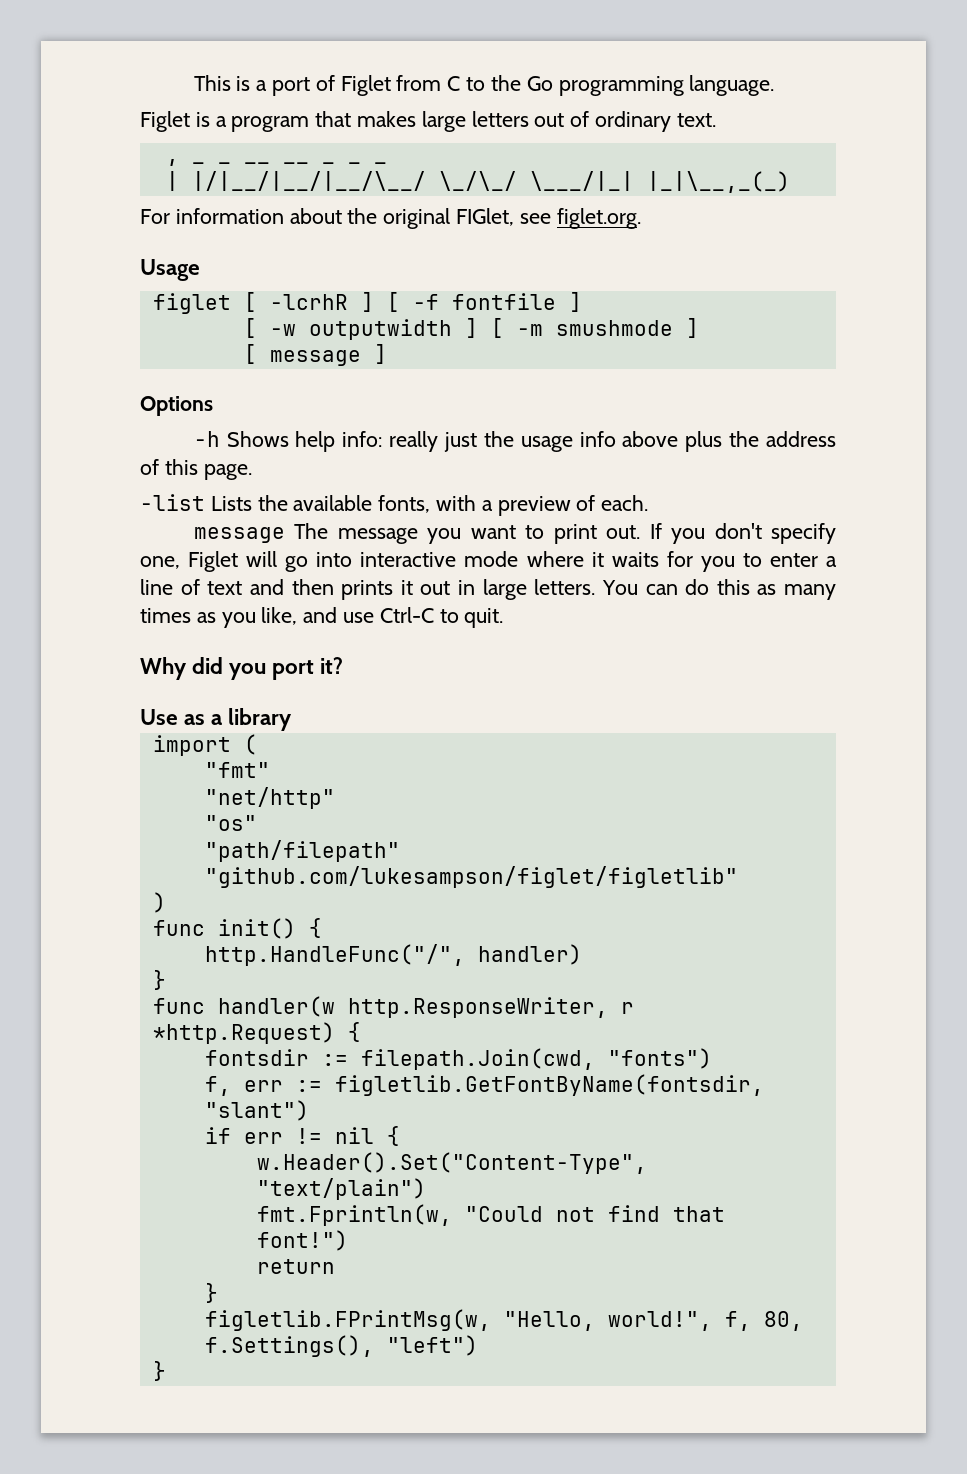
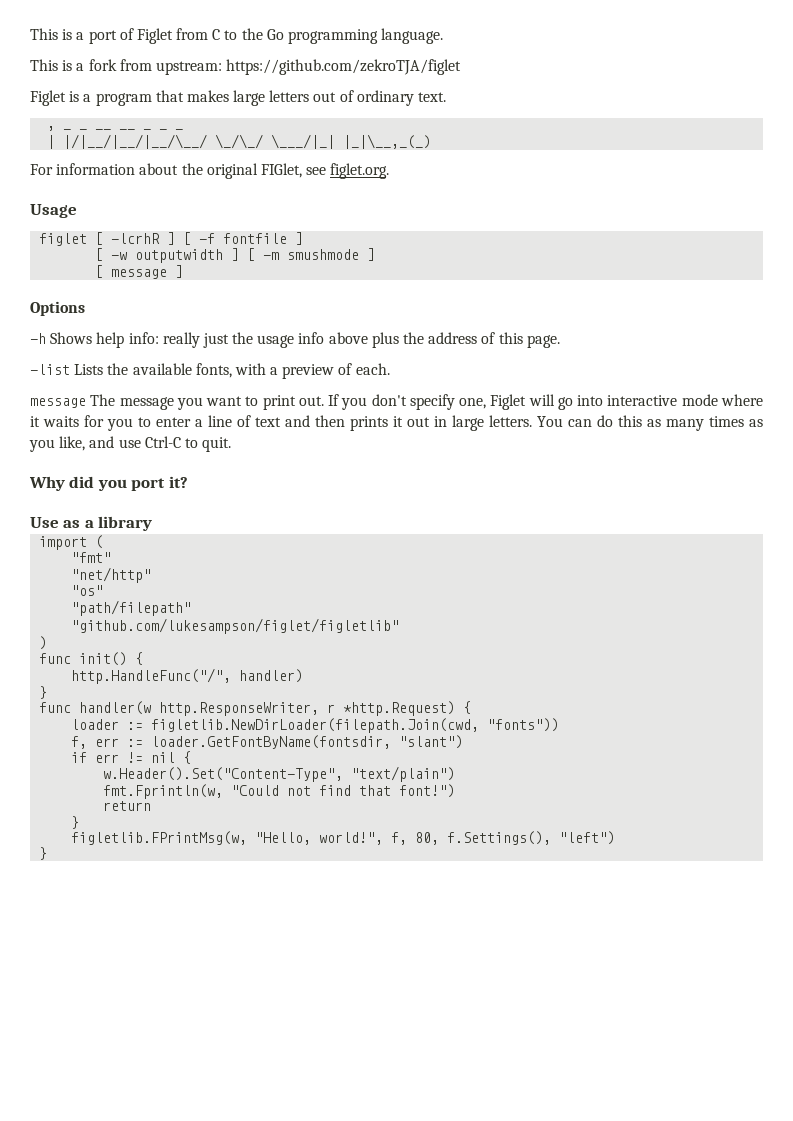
+ This is a fork from upstream: https://github.com/zekroTJA/figlet
- fontsdir := filepath.Join(cwd, "fonts")
+ loader := figletlib.NewDirLoader(filepath.Join(cwd, "fonts"))
- f, err := figletlib.GetFontByName(fontsdir, "slant")
+ f, err := loader.GetFontByName(fontsdir, "slant")

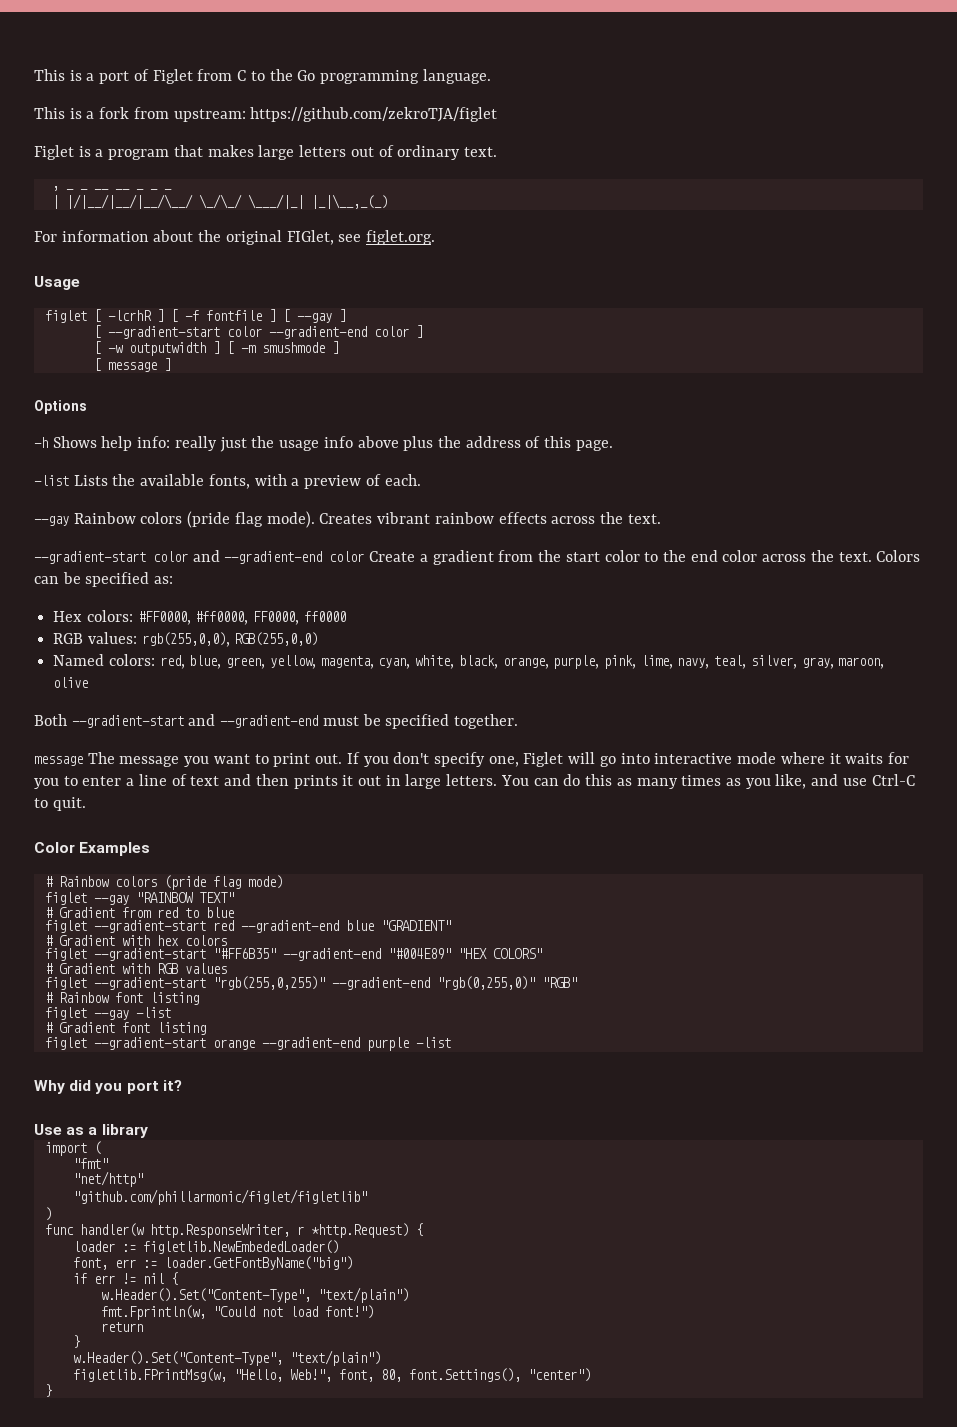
- figlet [ -lcrhR ] [ -f fontfile ]
+ figlet [ -lcrhR ] [ -f fontfile ] [ --gay ]
+ [ --gradient-start color --gradient-end color ]
+ --gay Rainbow colors (pride flag mode). Creates vibrant rainbow effects across the text.
+ --gradient-start color and --gradient-end color Create a gradient from the start color to the end color across the text. Colors can be specified as:
+ Hex colors: #FF0000, #ff0000, FF0000, ff0000
+ RGB values: rgb(255,0,0), RGB(255,0,0)
+ Named colors: red, blue, green, yellow, magenta, cyan, white, black, orange, purple, pink, lime, navy, teal, silver, gray, maroon, olive
+ Both --gradient-start and --gradient-end must be specified together.
+ Color Examples
+ # Rainbow colors (pride flag mode)
+ figlet --gay "RAINBOW TEXT"
+ # Gradient from red to blue
+ figlet --gradient-start red --gradient-end blue "GRADIENT"
+ # Gradient with hex colors
+ figlet --gradient-start "#FF6B35" --gradient-end "#004E89" "HEX COLORS"
+ # Gradient with RGB values
+ figlet --gradient-start "rgb(255,0,255)" --gradient-end "rgb(0,255,0)" "RGB"
+ # Rainbow font listing
+ figlet --gay -list
+ # Gradient font listing
+ figlet --gradient-start orange --gradient-end purple -list
- "os"
- "path/filepath"
- "github.com/lukesampson/figlet/figletlib"
+ "github.com/phillarmonic/figlet/figletlib"
  )
- func init() {
- http.HandleFunc("/", handler)
- }
- loader := figletlib.NewDirLoader(filepath.Join(cwd, "fonts"))
- f, err := loader.GetFontByName(fontsdir, "slant")
+ loader := figletlib.NewEmbededLoader()
+ font, err := loader.GetFontByName("big")
- fmt.Fprintln(w, "Could not find that font!")
+ fmt.Fprintln(w, "Could not load font!")
  return
  }
+ w.Header().Set("Content-Type", "text/plain")
- figletlib.FPrintMsg(w, "Hello, world!", f, 80, f.Settings(), "left")
+ figletlib.FPrintMsg(w, "Hello, Web!", font, 80, font.Settings(), "center")

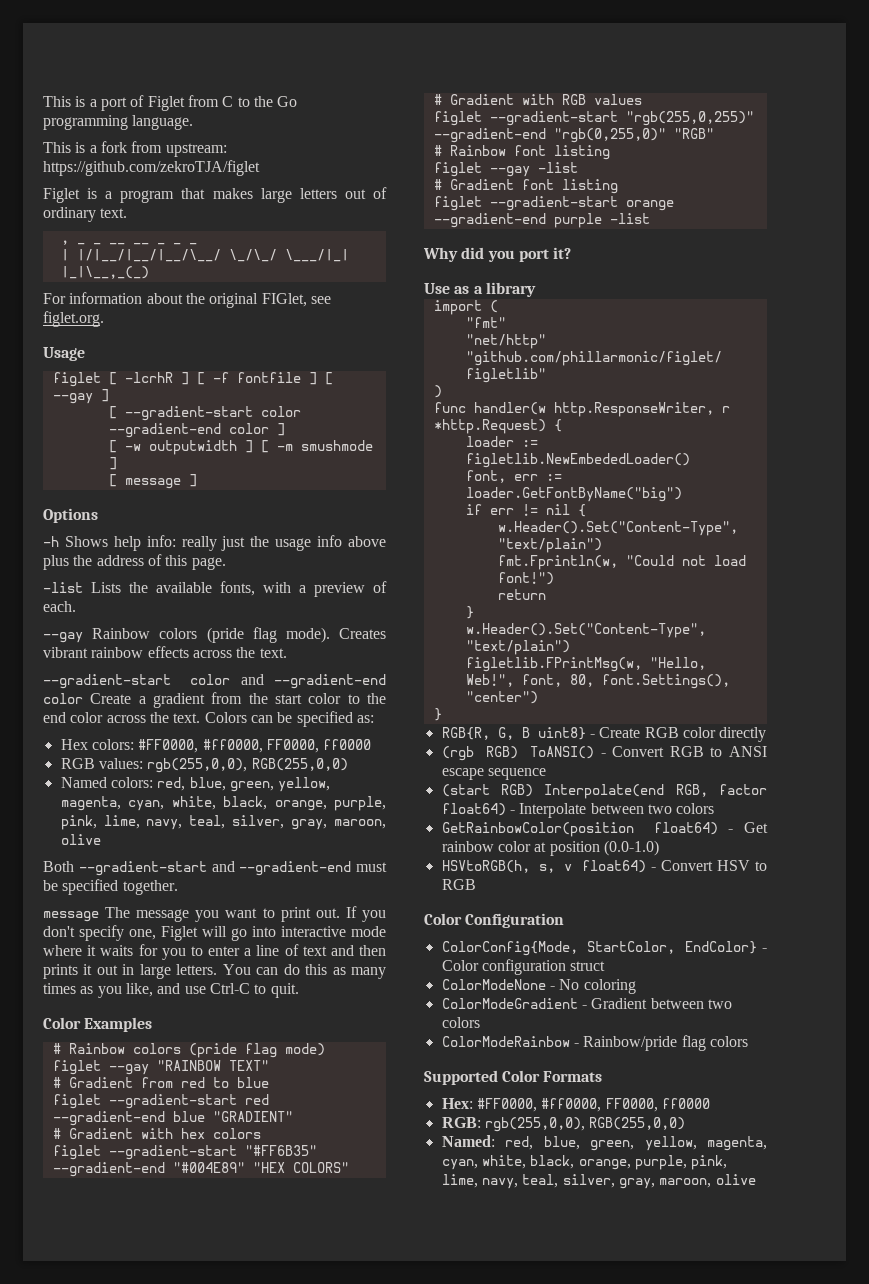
+ RGB{R, G, B uint8} - Create RGB color directly
+ (rgb RGB) ToANSI() - Convert RGB to ANSI escape sequence
+ (start RGB) Interpolate(end RGB, factor float64) - Interpolate between two colors
+ GetRainbowColor(position float64) - Get rainbow color at position (0.0-1.0)
+ HSVtoRGB(h, s, v float64) - Convert HSV to RGB
+ Color Configuration
+ ColorConfig{Mode, StartColor, EndColor} - Color configuration struct
+ ColorModeNone - No coloring
+ ColorModeGradient - Gradient between two colors
+ ColorModeRainbow - Rainbow/pride flag colors
+ Supported Color Formats
+ Hex: #FF0000, #ff0000, FF0000, ff0000
+ RGB: rgb(255,0,0), RGB(255,0,0)
+ Named: red, blue, green, yellow, magenta, cyan, white, black, orange, purple, pink, lime, navy, teal, silver, gray, maroon, olive

